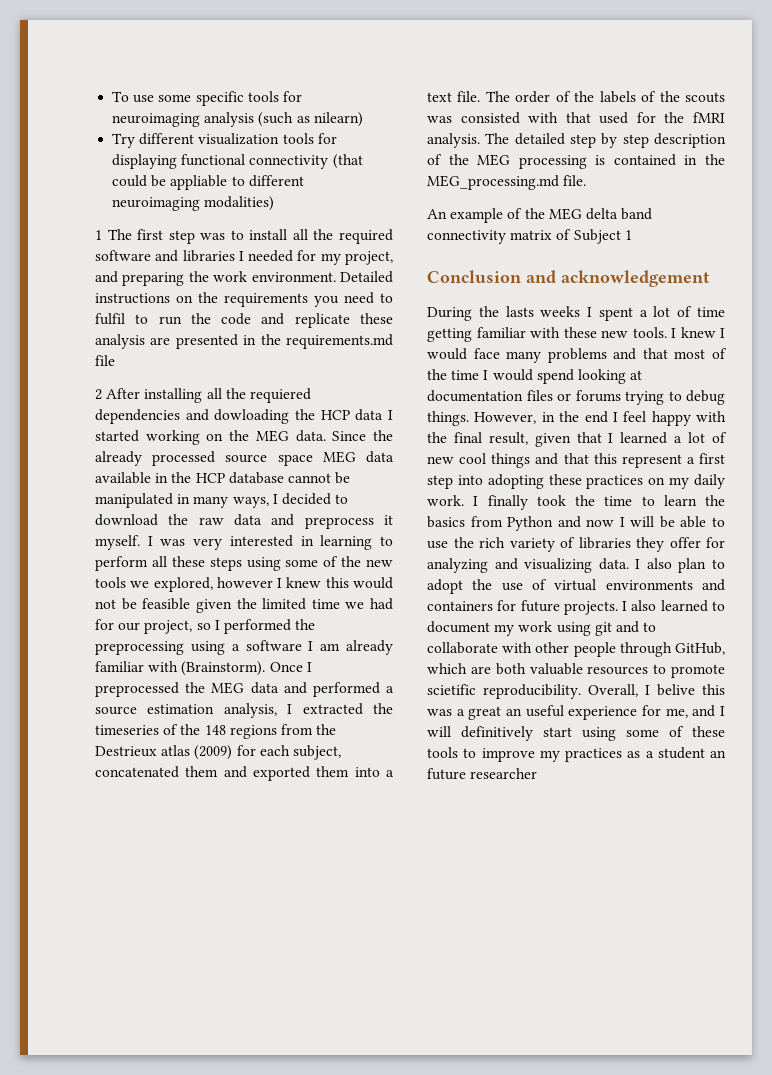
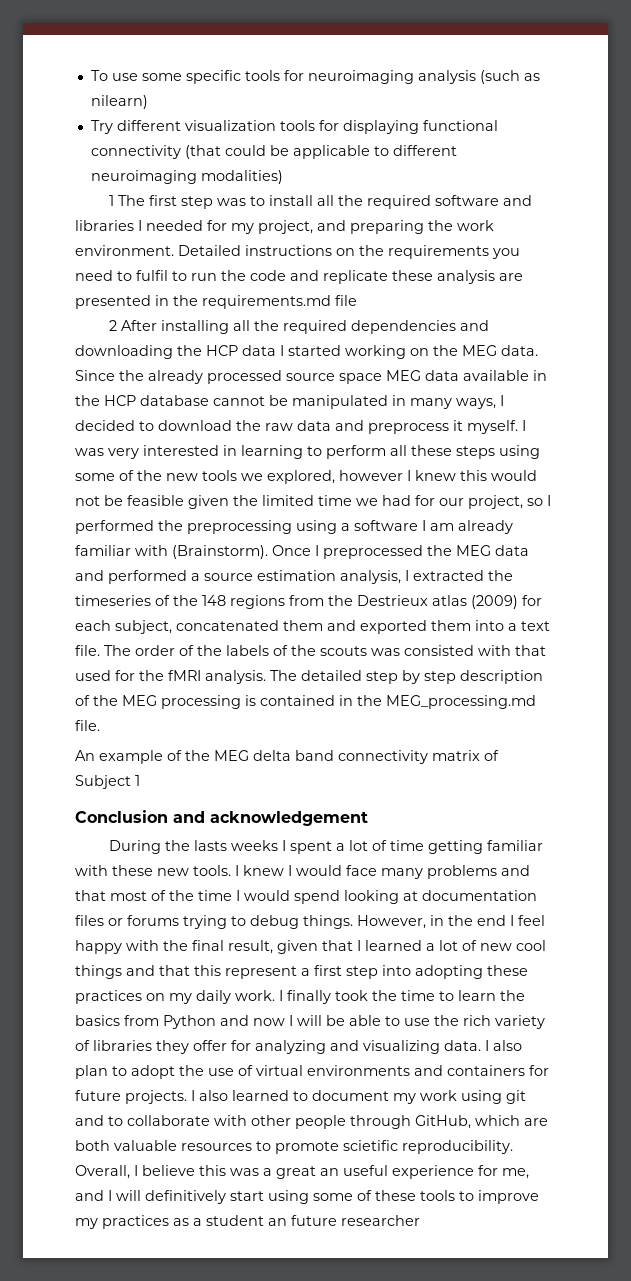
- Try different visualization tools for displaying functional connectivity (that could be appliable to different neuroimaging modalities)
+ Try different visualization tools for displaying functional connectivity (that could be applicable to different neuroimaging modalities)
- 2 After installing all the requiered dependencies and dowloading the HCP data I started working on the MEG data.
+ 2 After installing all the required dependencies and downloading the HCP data I started working on the MEG data.
- Overall, I belive this was a great an useful experience for me, and I will definitively start using some of these tools to improve my practices as a student an future researcher
+ Overall, I believe this was a great an useful experience for me, and I will definitively start using some of these tools to improve my practices as a student an future researcher

